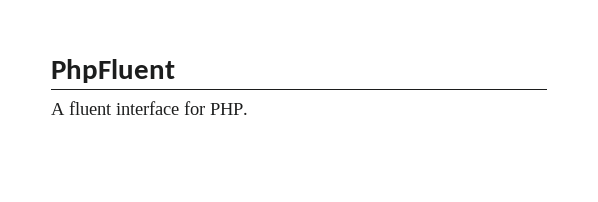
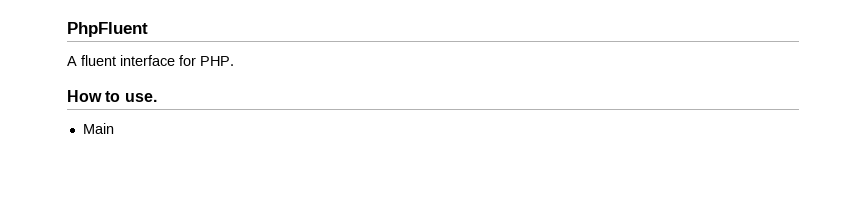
+ How to use.
+ Main

